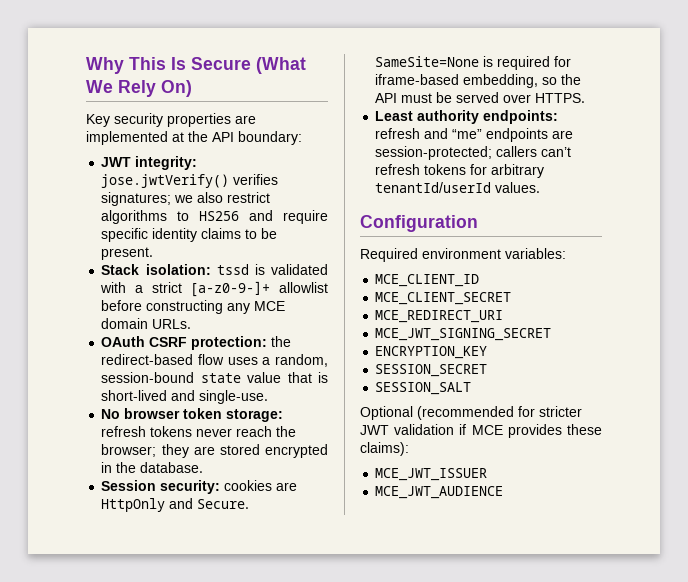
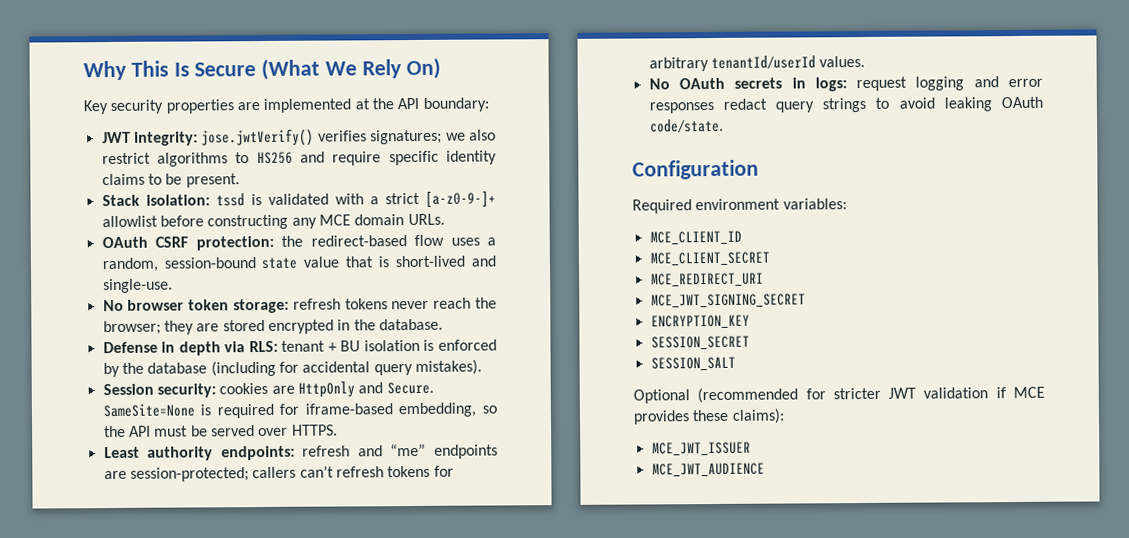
+ Defense in depth via RLS: tenant + BU isolation is enforced by the database (including for accidental query mistakes).
+ No OAuth secrets in logs: request logging and error responses redact query strings to avoid leaking OAuth code/state.

